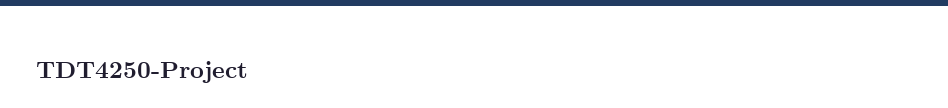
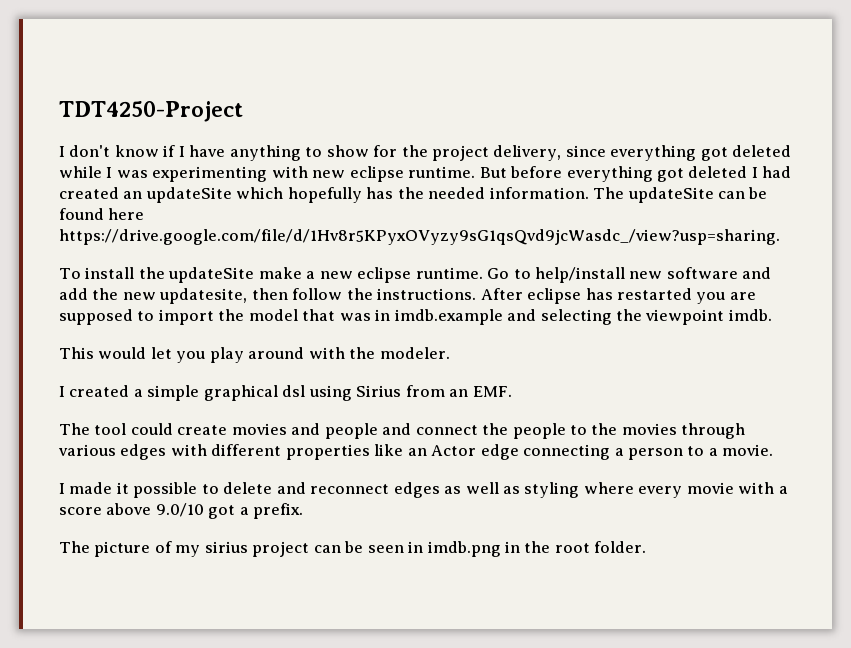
+ I don't know if I have anything to show for the project delivery, since everything got deleted while I was experimenting with new eclipse runtime. But before everything got deleted I had created an updateSite which hopefully has the needed information. The updateSite can be found here https://drive.google.com/file/d/1Hv8r5KPyxOVyzy9sG1qsQvd9jcWasdc_/view?usp=sharing.
+ To install the updateSite make a new eclipse runtime. Go to help/install new software and add the new updatesite, then follow the instructions. After eclipse has restarted you are supposed to import the model that was in imdb.example and selecting the viewpoint imdb.
+ This would let you play around with the modeler.
+ I created a simple graphical dsl using Sirius from an EMF.
+ The tool could create movies and people and connect the people to the movies through various edges with different properties like an Actor edge connecting a person to a movie.
+ I made it possible to delete and reconnect edges as well as styling where every movie with a score above 9.0/10 got a prefix.
+ The picture of my sirius project can be seen in imdb.png in the root folder.

